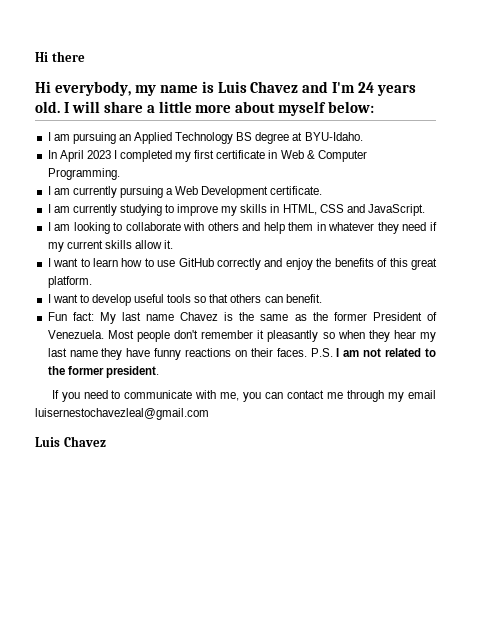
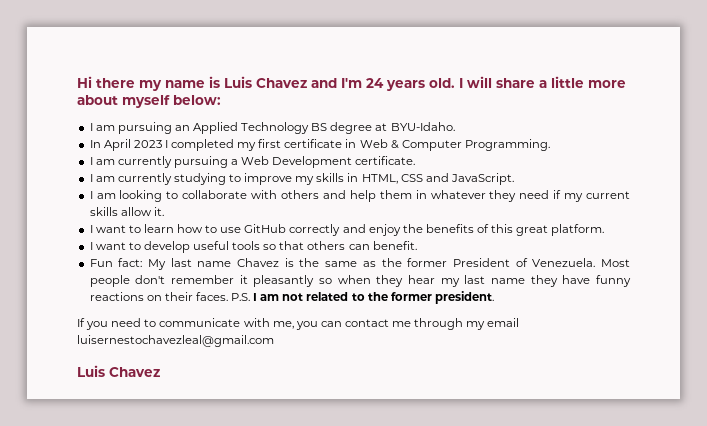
- Hi there
- Hi everybody, my name is Luis Chavez and I'm 24 years old.
+ Hi there my name is Luis Chavez and I'm 24 years old.

